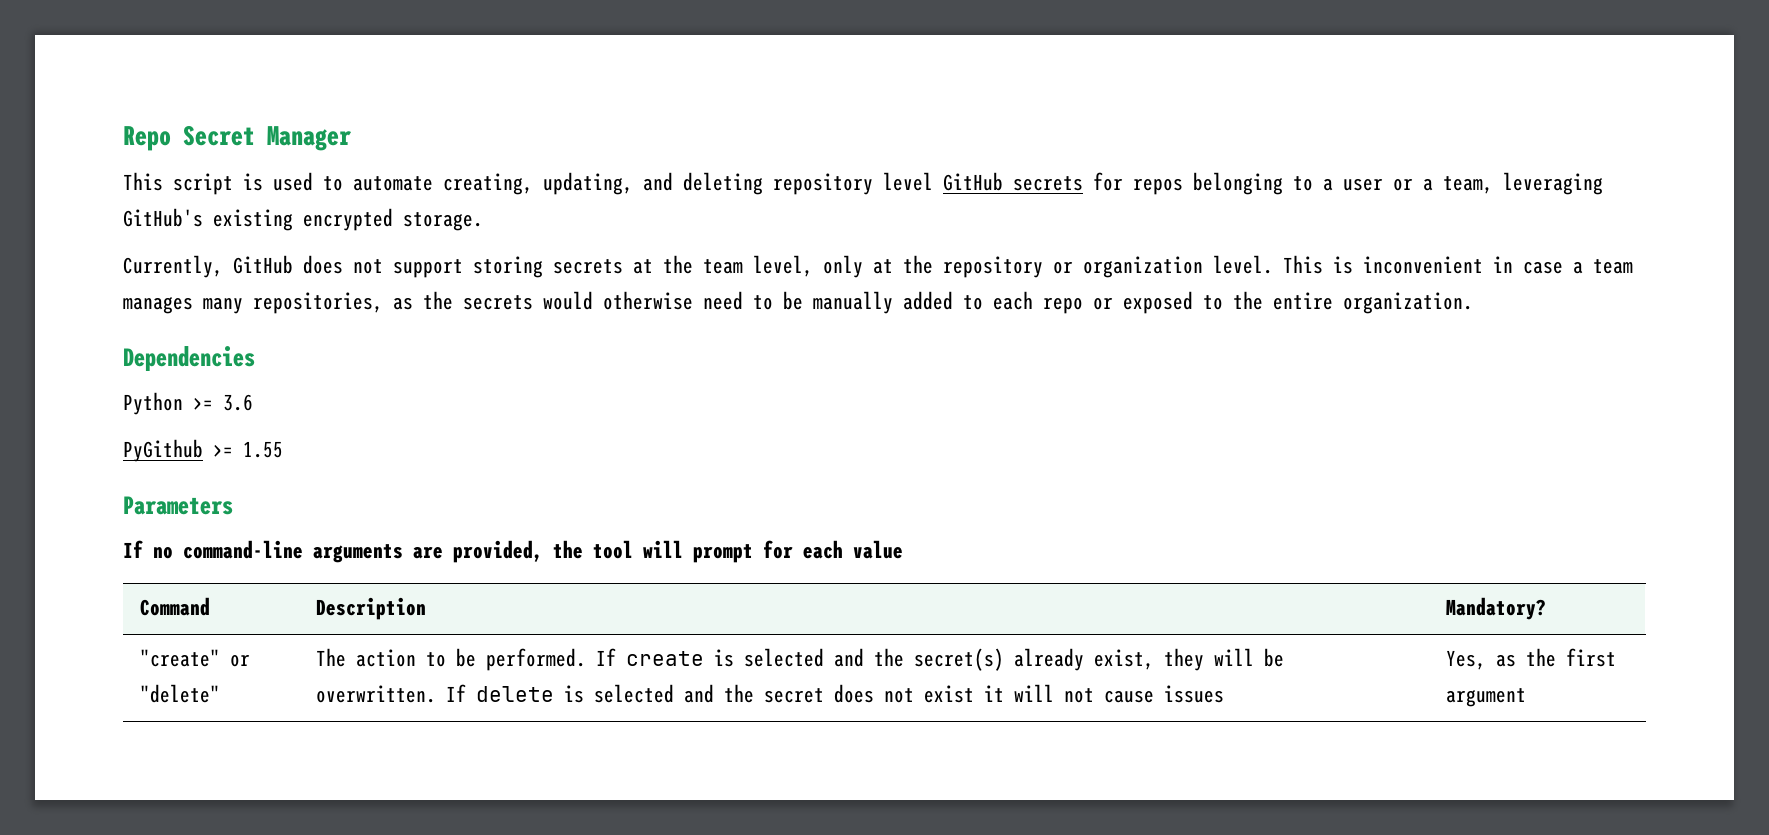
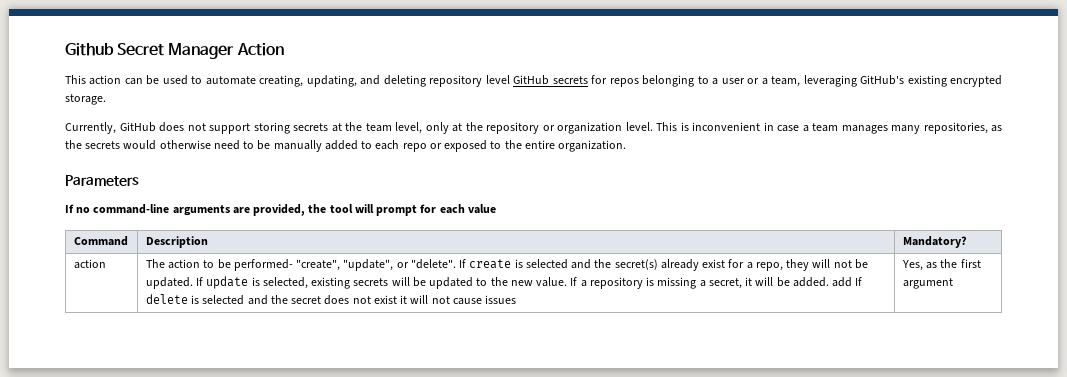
- Repo Secret Manager
- This script is used to automate creating, updating, and deleting repository level GitHub secrets for repos belonging to a user or a team, leveraging GitHub's existing encrypted storage.
+ Github Secret Manager Action
+ This action can be used to automate creating, updating, and deleting repository level GitHub secrets for repos belonging to a user or a team, leveraging GitHub's existing encrypted storage.
- Dependencies
- Python >= 3.6
- PyGithub >= 1.55
  Command | Description | Mandatory?
- "create" or "delete"
+ action
- The action to be performed.
+ The action to be performed- "create", "update", or "delete".
- If create is selected and the secret(s) already exist, they will be overwritten. If delete is selected and the secret does not exist it will not cause issues
+ If create is selected and the secret(s) already exist for a repo, they will not be updated. If update is selected, existing secrets will be updated to the new value. If a repository is missing a secret, it will be added. add If delete is selected and the secret does not exist it will not cause issues

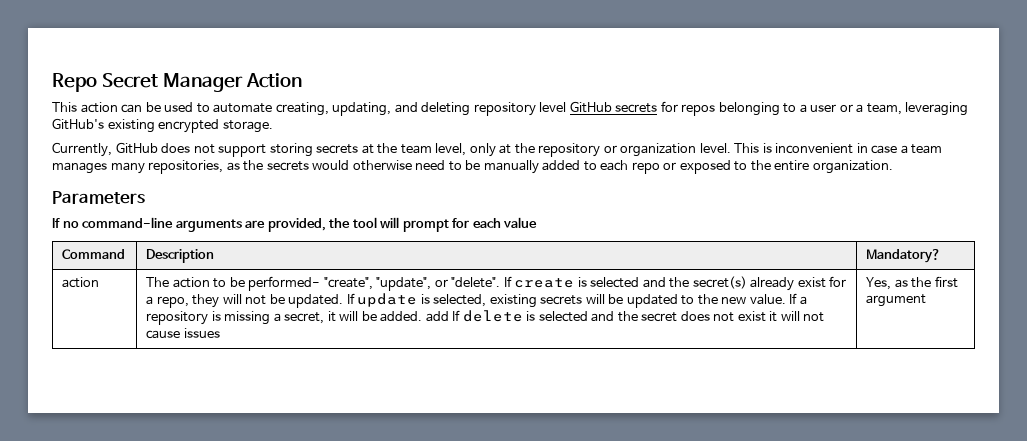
- Github Secret Manager Action
+ Repo Secret Manager Action

